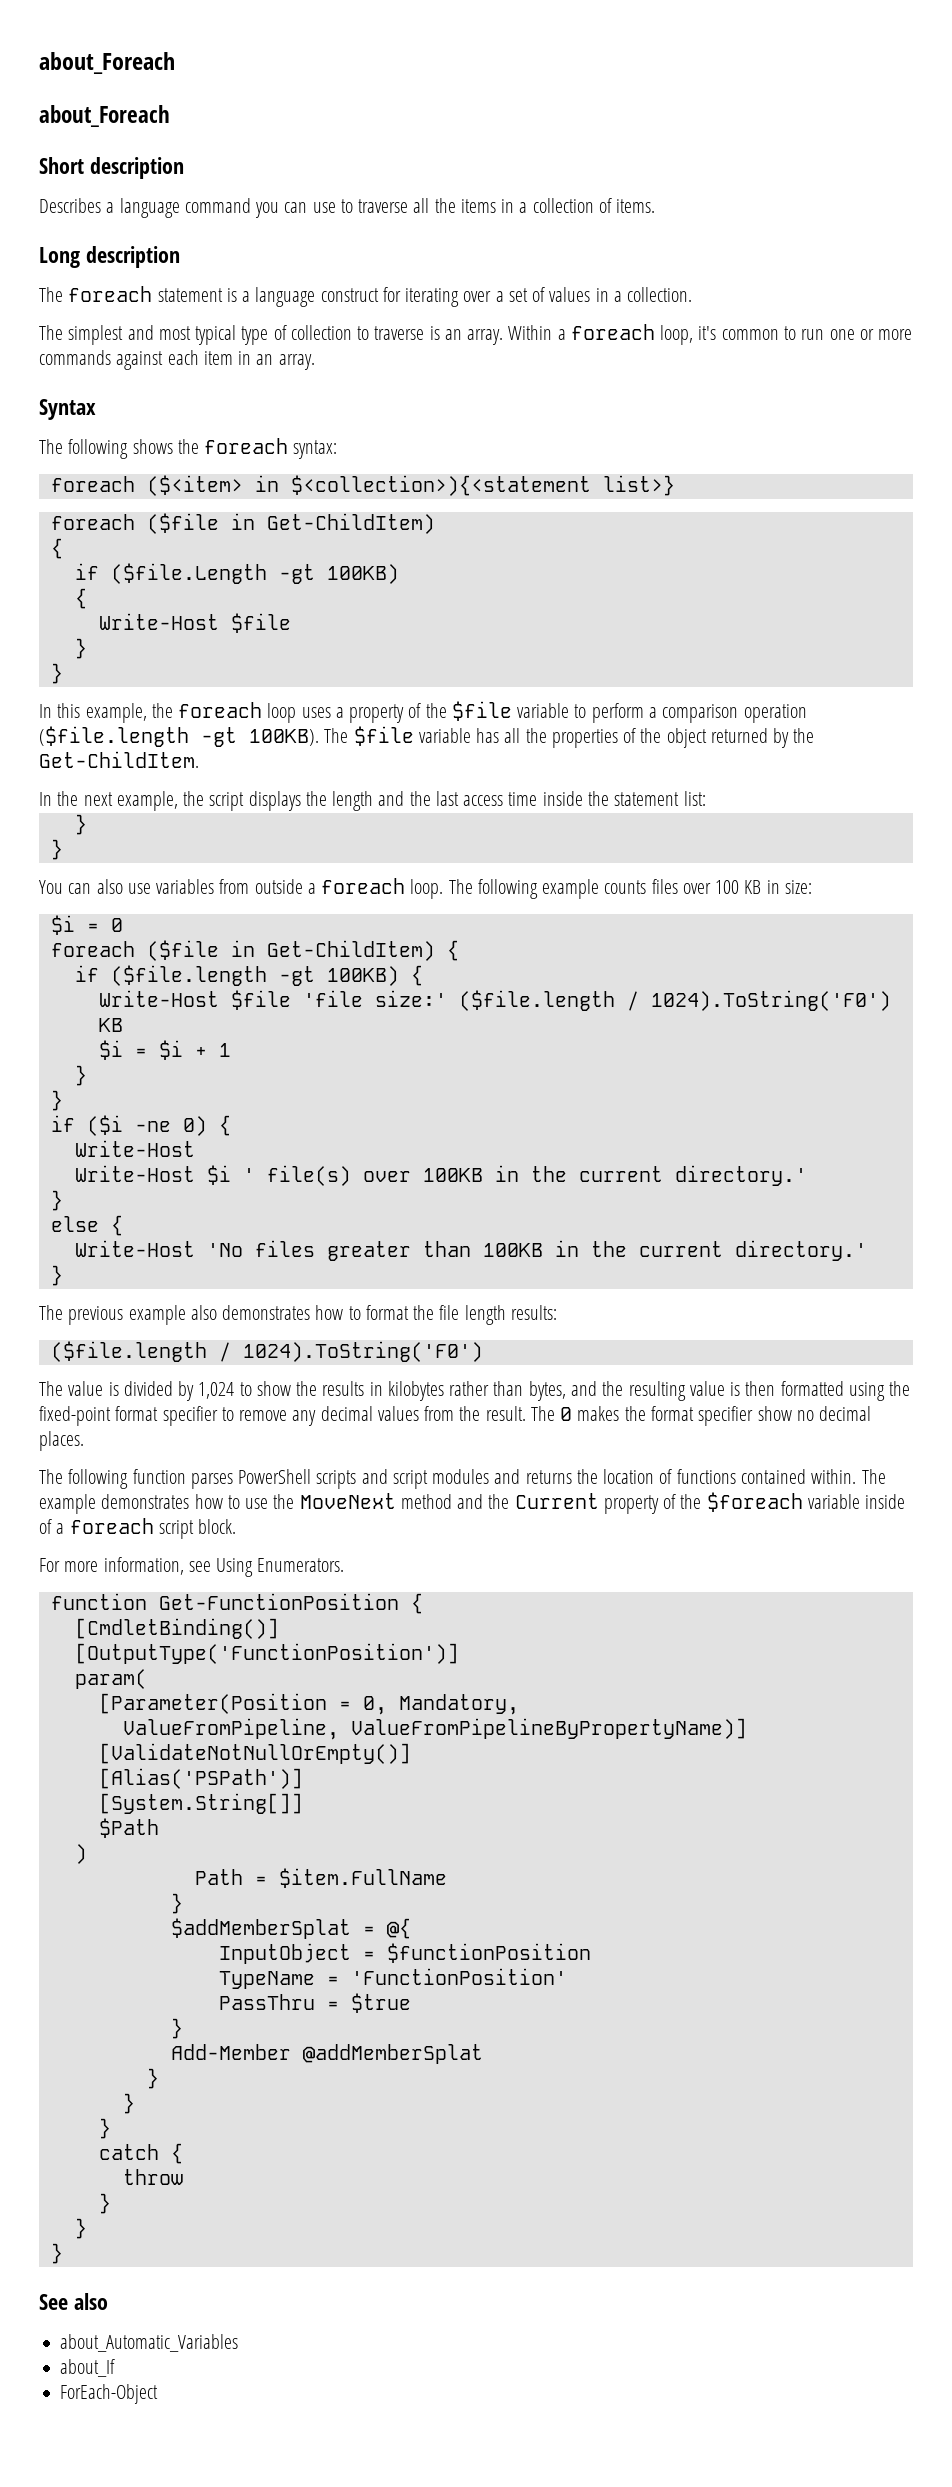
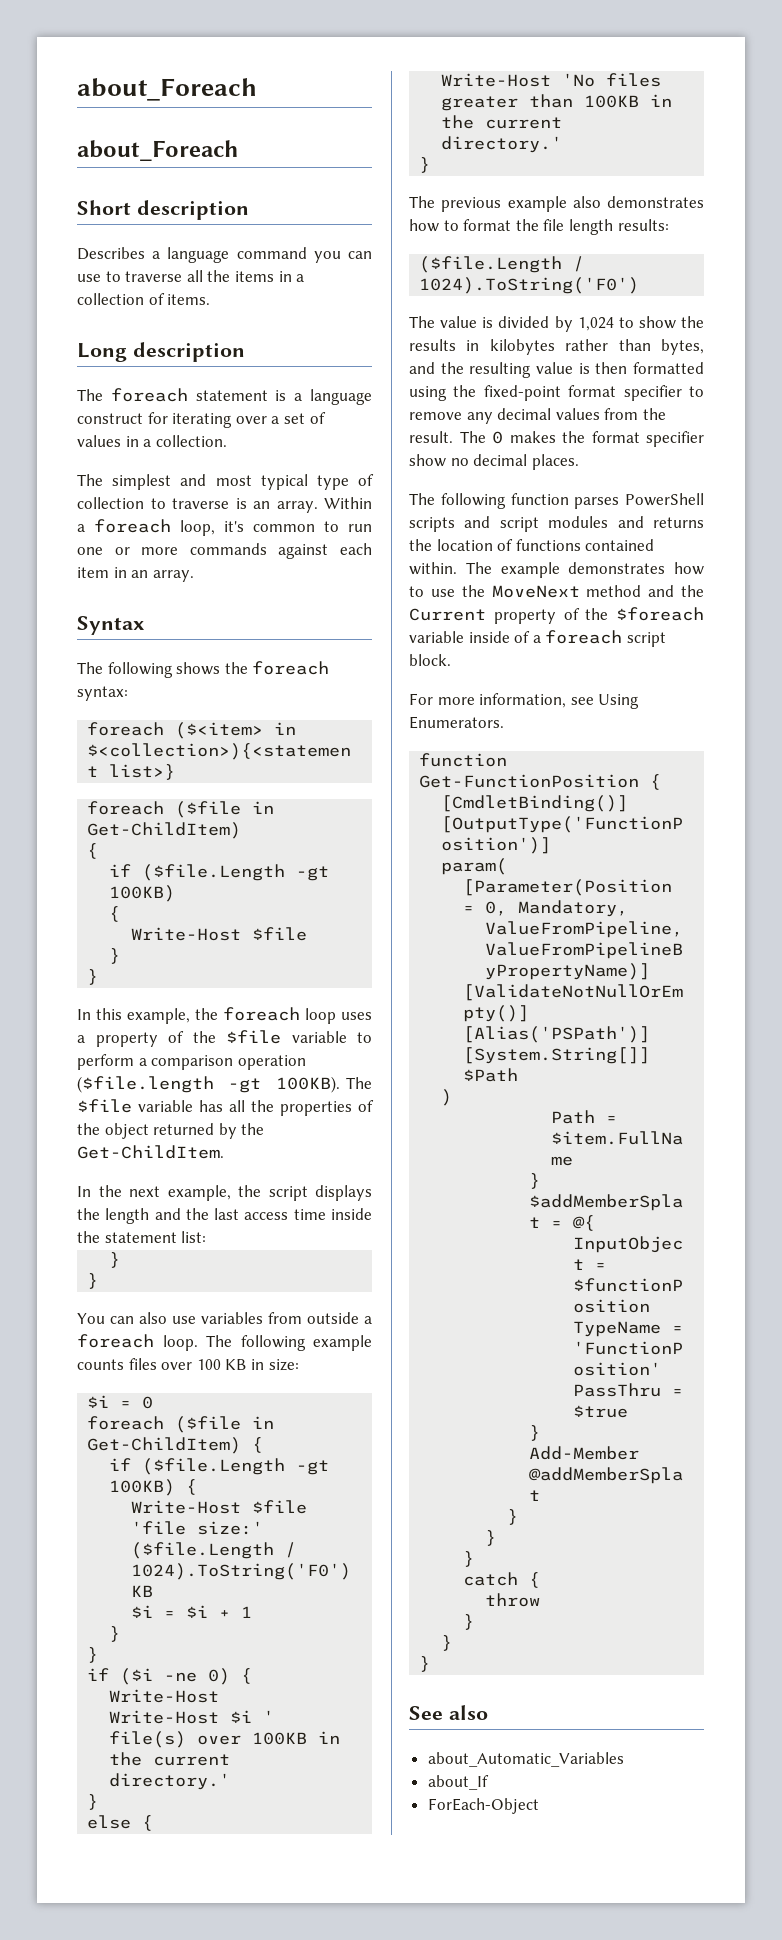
- if ($file.length -gt 100KB) {
+ if ($file.Length -gt 100KB) {
- Write-Host $file 'file size:' ($file.length / 1024).ToString('F0') KB
+ Write-Host $file 'file size:' ($file.Length / 1024).ToString('F0') KB
  The previous example also demonstrates how to format the file length results:
- ($file.length / 1024).ToString('F0')
+ ($file.Length / 1024).ToString('F0')

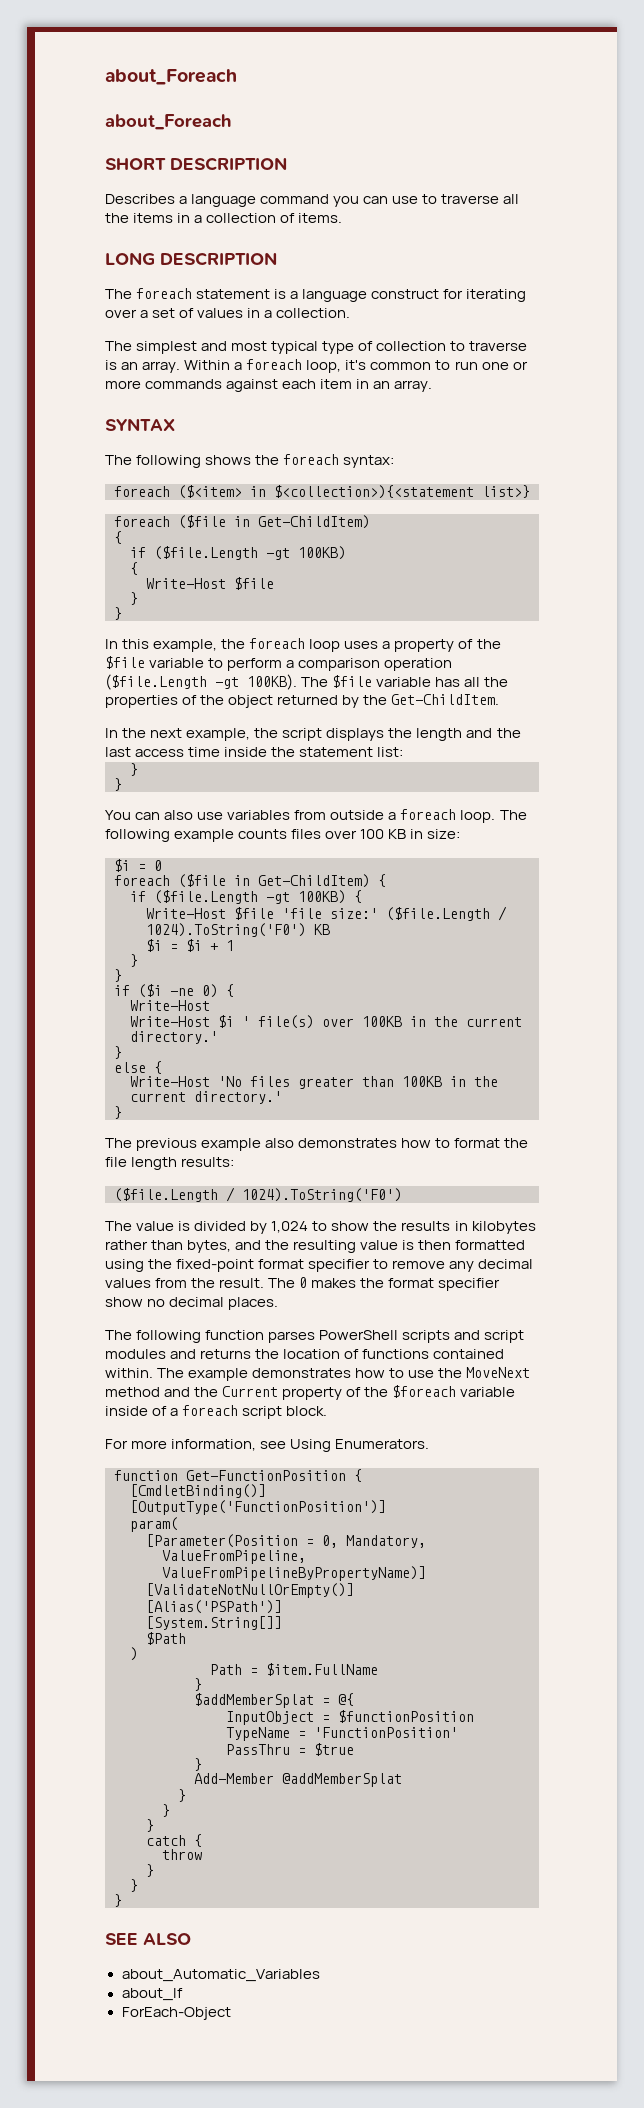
- Short description
+ SHORT DESCRIPTION
- Long description
+ LONG DESCRIPTION
- Syntax
+ SYNTAX
- In this example, the foreach loop uses a property of the $file variable to perform a comparison operation ($file.length -gt 100KB).
+ In this example, the foreach loop uses a property of the $file variable to perform a comparison operation ($file.Length -gt 100KB).
- See also
+ SEE ALSO

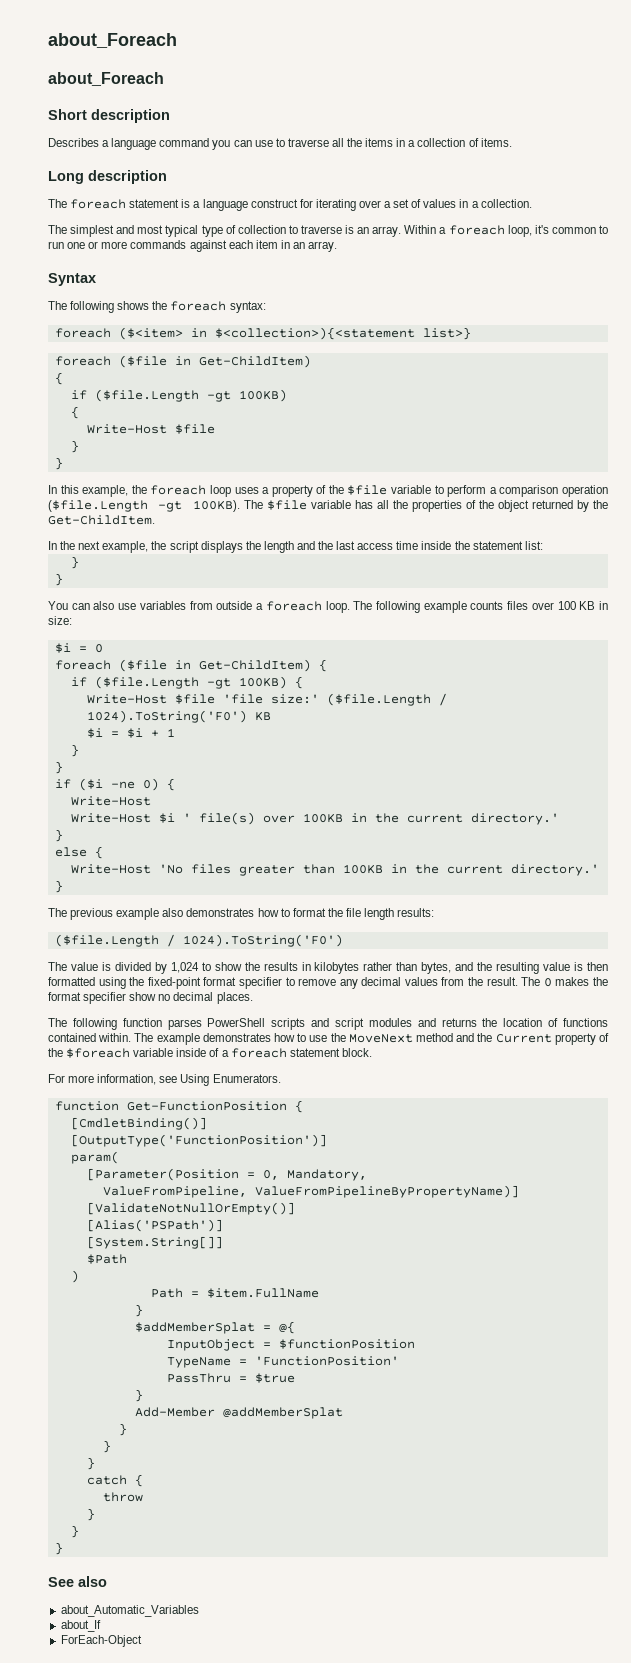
- SHORT DESCRIPTION
+ Short description
- LONG DESCRIPTION
+ Long description
- SYNTAX
+ Syntax
- The example demonstrates how to use the MoveNext method and the Current property of the $foreach variable inside of a foreach script block.
+ The example demonstrates how to use the MoveNext method and the Current property of the $foreach variable inside of a foreach statement block.
- SEE ALSO
+ See also

